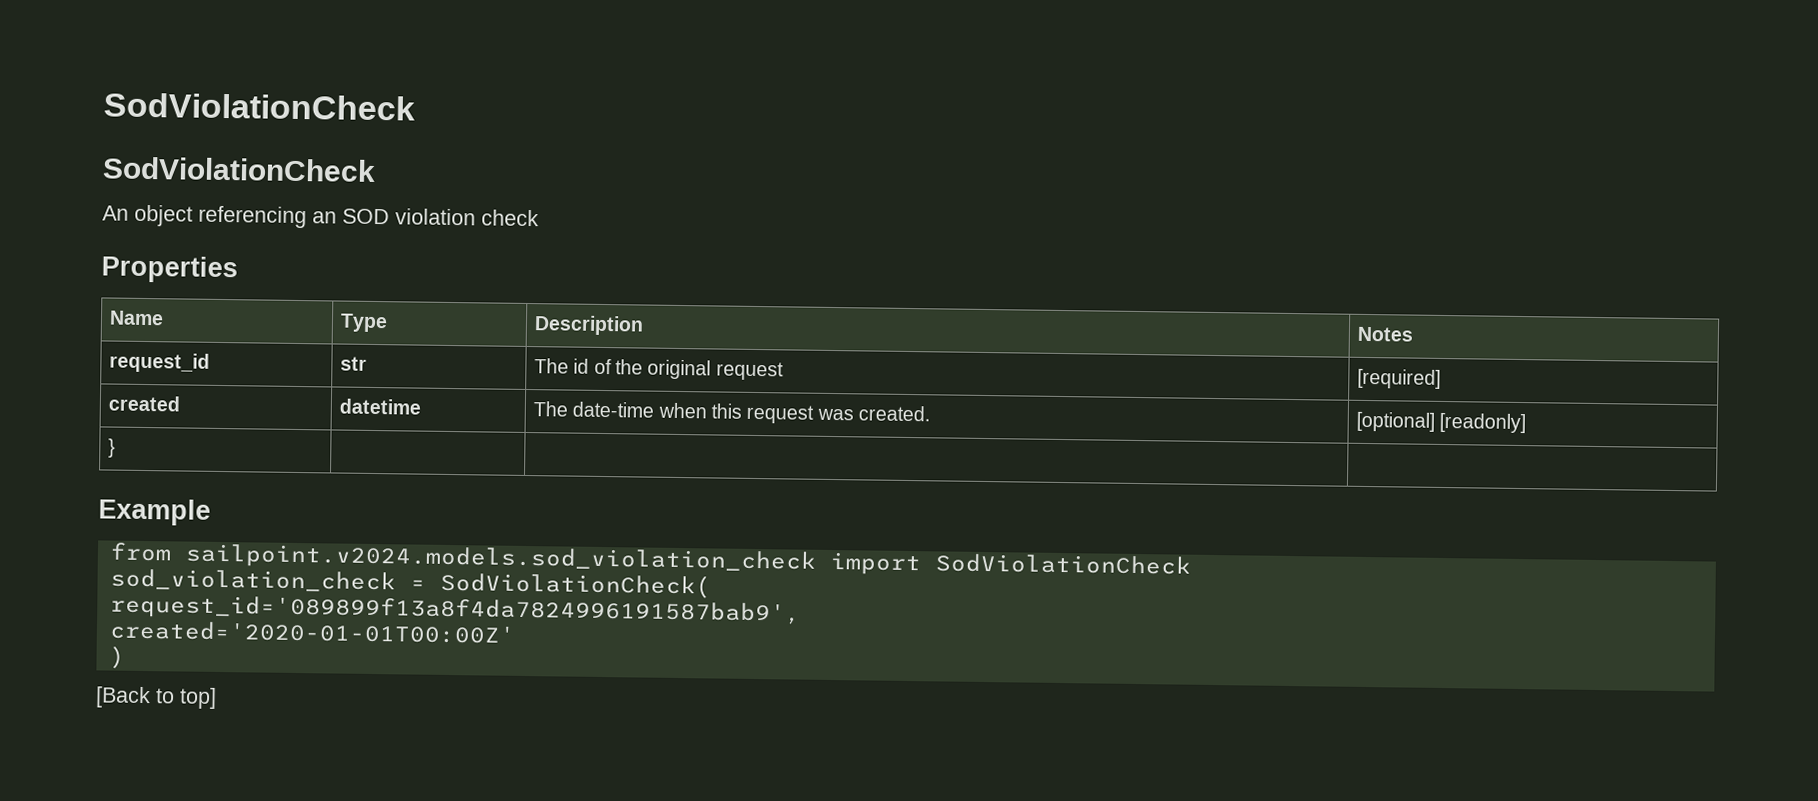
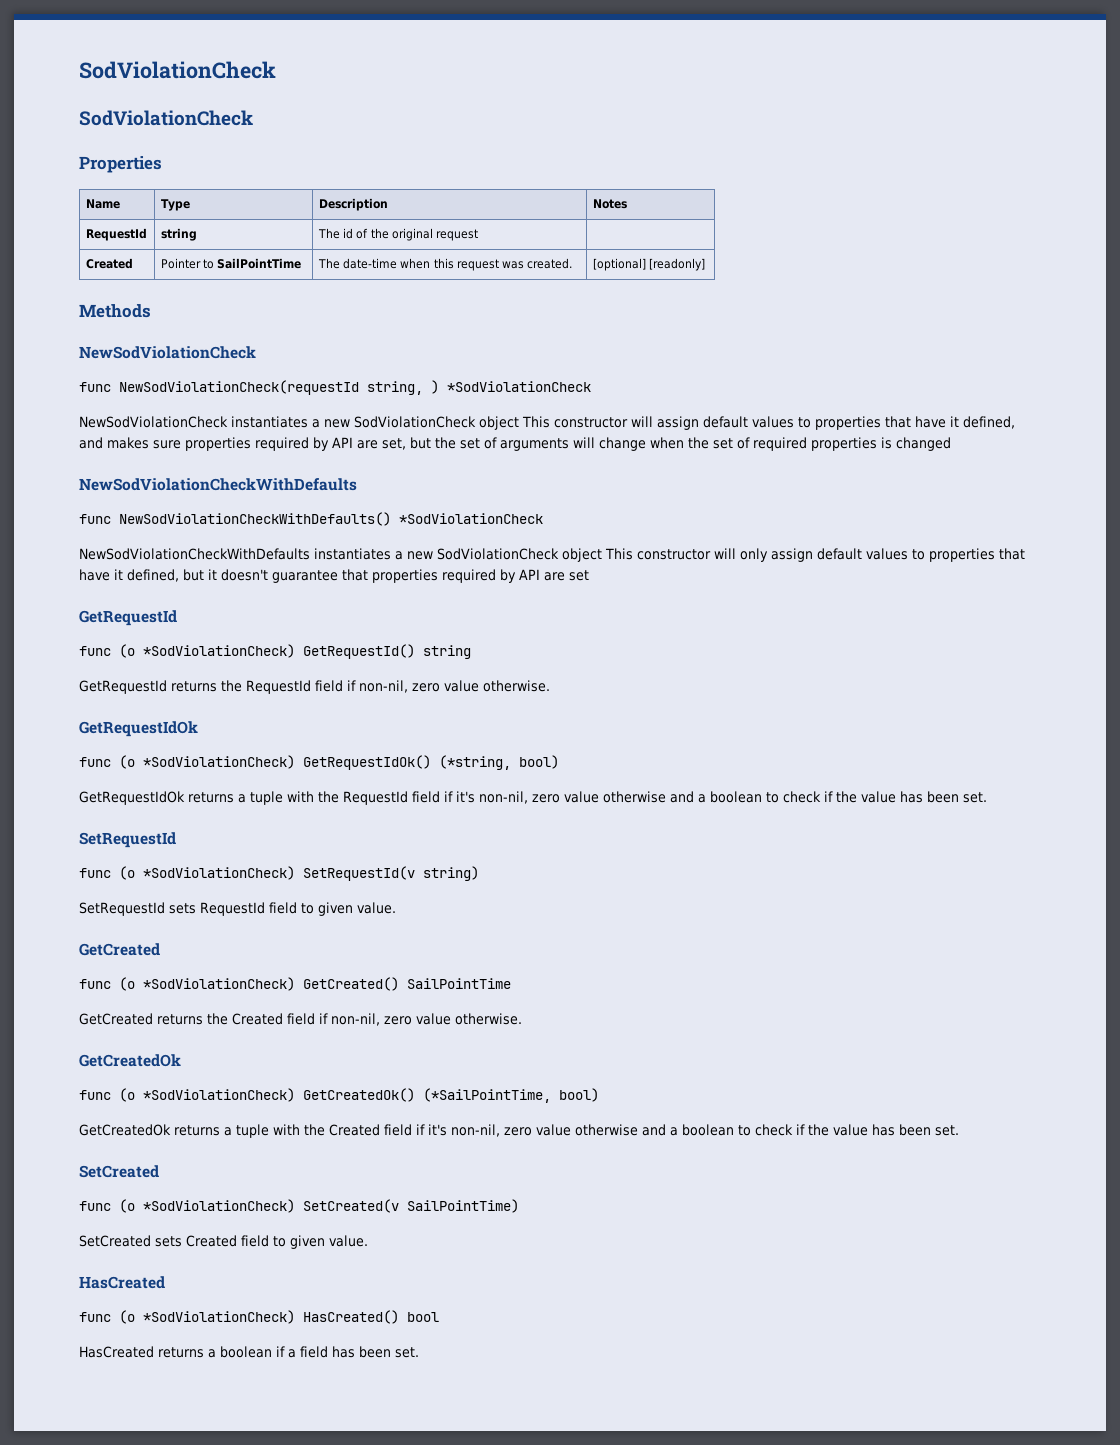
- An object referencing an SOD violation check
- request_id | str | The id of the original request | [required]
- created | datetime | The date-time when this request was created. | [optional] [readonly]
+ RequestId | string | The id of the original request |
+ Created | Pointer to SailPointTime | The date-time when this request was created. | [optional] [readonly]
- } | | |
- Example
- from sailpoint.v2024.models.sod_violation_check import SodViolationCheck
- sod_violation_check = SodViolationCheck(
- request_id='089899f13a8f4da7824996191587bab9',
- created='2020-01-01T00:00Z'
- )
- [Back to top]
+ Methods
+ NewSodViolationCheck
+ func NewSodViolationCheck(requestId string, ) *SodViolationCheck
+ NewSodViolationCheck instantiates a new SodViolationCheck object This constructor will assign default values to properties that have it defined, and makes sure properties required by API are set, but the set of arguments will change when the set of required properties is changed
+ NewSodViolationCheckWithDefaults
+ func NewSodViolationCheckWithDefaults() *SodViolationCheck
+ NewSodViolationCheckWithDefaults instantiates a new SodViolationCheck object This constructor will only assign default values to properties that have it defined, but it doesn't guarantee that properties required by API are set
+ GetRequestId
+ func (o *SodViolationCheck) GetRequestId() string
+ GetRequestId returns the RequestId field if non-nil, zero value otherwise.
+ GetRequestIdOk
+ func (o *SodViolationCheck) GetRequestIdOk() (*string, bool)
+ GetRequestIdOk returns a tuple with the RequestId field if it's non-nil, zero value otherwise and a boolean to check if the value has been set.
+ SetRequestId
+ func (o *SodViolationCheck) SetRequestId(v string)
+ SetRequestId sets RequestId field to given value.
+ GetCreated
+ func (o *SodViolationCheck) GetCreated() SailPointTime
+ GetCreated returns the Created field if non-nil, zero value otherwise.
+ GetCreatedOk
+ func (o *SodViolationCheck) GetCreatedOk() (*SailPointTime, bool)
+ GetCreatedOk returns a tuple with the Created field if it's non-nil, zero value otherwise and a boolean to check if the value has been set.
+ SetCreated
+ func (o *SodViolationCheck) SetCreated(v SailPointTime)
+ SetCreated sets Created field to given value.
+ HasCreated
+ func (o *SodViolationCheck) HasCreated() bool
+ HasCreated returns a boolean if a field has been set.

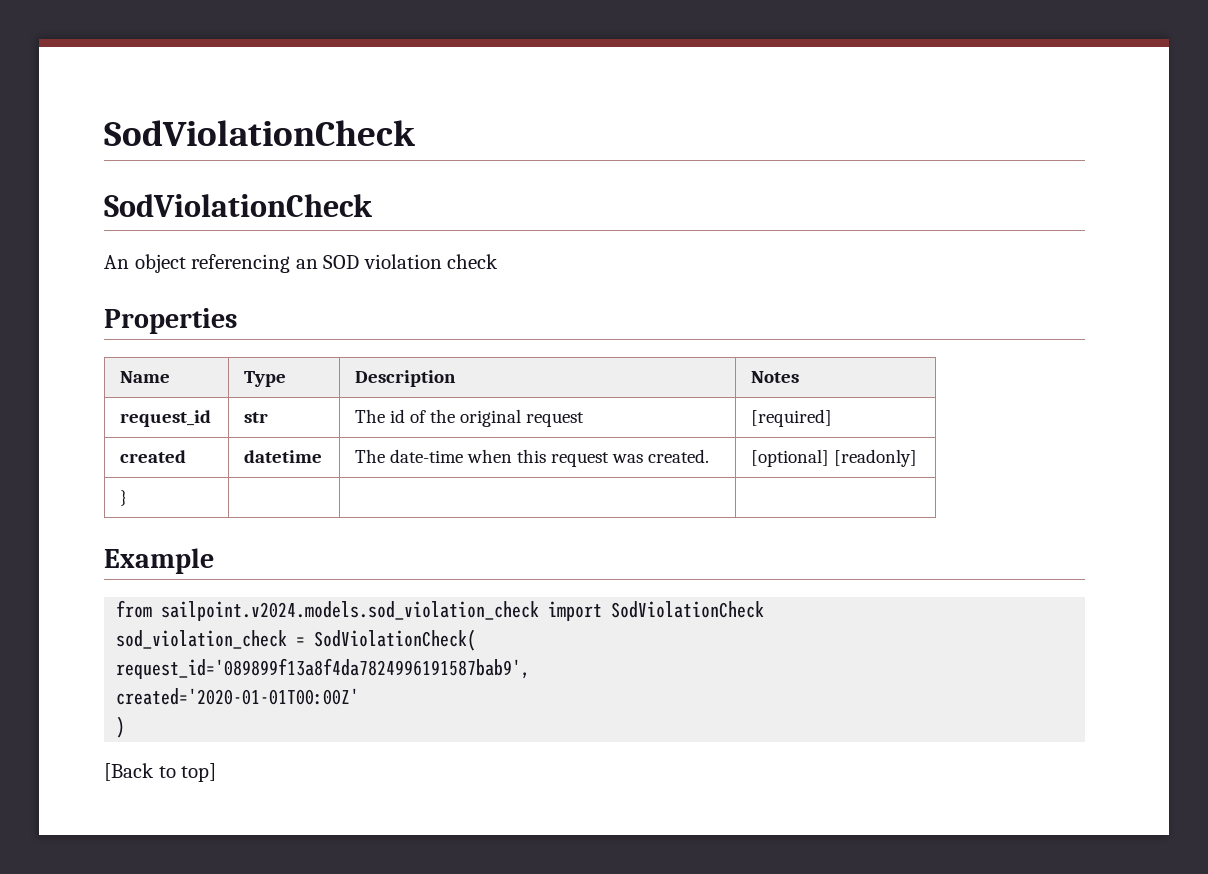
+ An object referencing an SOD violation check
- RequestId | string | The id of the original request |
- Created | Pointer to SailPointTime | The date-time when this request was created. | [optional] [readonly]
+ request_id | str | The id of the original request | [required]
+ created | datetime | The date-time when this request was created. | [optional] [readonly]
- Methods
- NewSodViolationCheck
- func NewSodViolationCheck(requestId string, ) *SodViolationCheck
- NewSodViolationCheck instantiates a new SodViolationCheck object This constructor will assign default values to properties that have it defined, and makes sure properties required by API are set, but the set of arguments will change when the set of required properties is changed
- NewSodViolationCheckWithDefaults
- func NewSodViolationCheckWithDefaults() *SodViolationCheck
- NewSodViolationCheckWithDefaults instantiates a new SodViolationCheck object This constructor will only assign default values to properties that have it defined, but it doesn't guarantee that properties required by API are set
- GetRequestId
- func (o *SodViolationCheck) GetRequestId() string
- GetRequestId returns the RequestId field if non-nil, zero value otherwise.
- GetRequestIdOk
- func (o *SodViolationCheck) GetRequestIdOk() (*string, bool)
- GetRequestIdOk returns a tuple with the RequestId field if it's non-nil, zero value otherwise and a boolean to check if the value has been set.
- SetRequestId
- func (o *SodViolationCheck) SetRequestId(v string)
- SetRequestId sets RequestId field to given value.
- GetCreated
- func (o *SodViolationCheck) GetCreated() SailPointTime
- GetCreated returns the Created field if non-nil, zero value otherwise.
- GetCreatedOk
- func (o *SodViolationCheck) GetCreatedOk() (*SailPointTime, bool)
- GetCreatedOk returns a tuple with the Created field if it's non-nil, zero value otherwise and a boolean to check if the value has been set.
- SetCreated
- func (o *SodViolationCheck) SetCreated(v SailPointTime)
- SetCreated sets Created field to given value.
- HasCreated
- func (o *SodViolationCheck) HasCreated() bool
- HasCreated returns a boolean if a field has been set.
+ } | | |
+ Example
+ from sailpoint.v2024.models.sod_violation_check import SodViolationCheck
+ sod_violation_check = SodViolationCheck(
+ request_id='089899f13a8f4da7824996191587bab9',
+ created='2020-01-01T00:00Z'
+ )
+ [Back to top]

